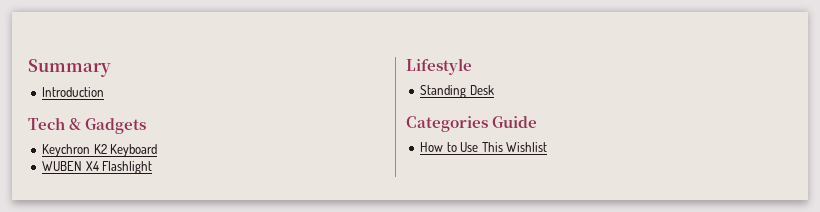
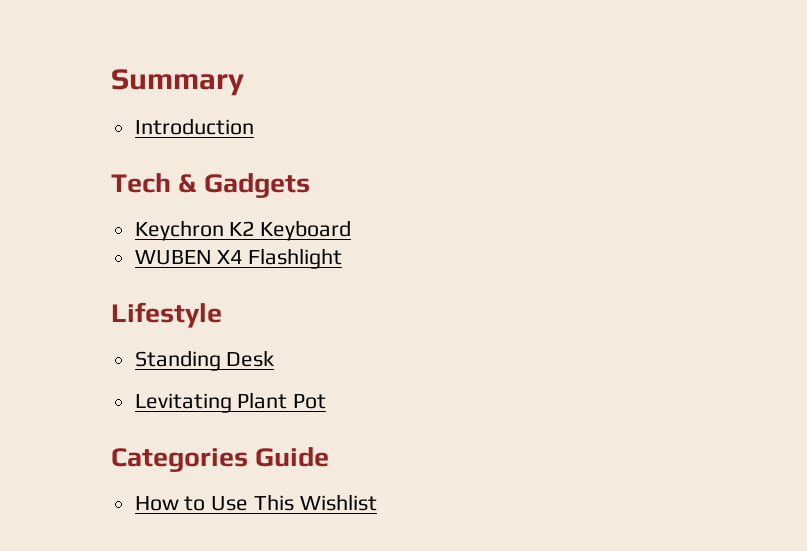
+ Levitating Plant Pot

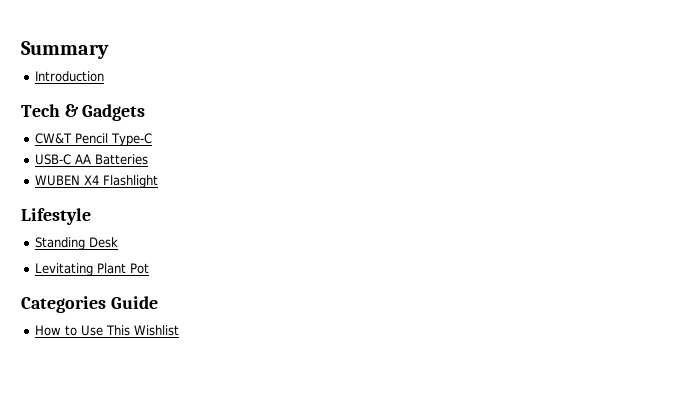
- Keychron K2 Keyboard
+ CW&T Pencil Type-C
+ USB-C AA Batteries

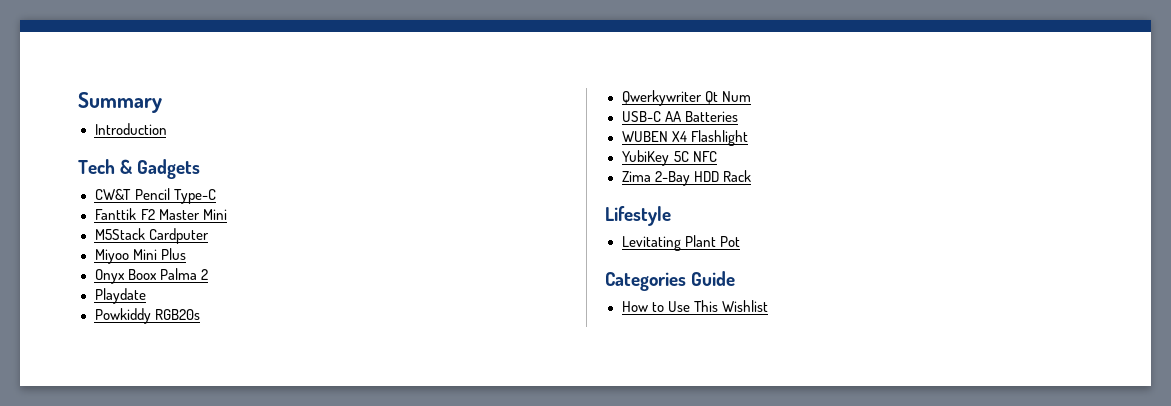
+ Fanttik F2 Master Mini
+ M5Stack Cardputer
+ Miyoo Mini Plus
+ Onyx Boox Palma 2
+ Playdate
+ Powkiddy RGB20s
+ Qwerkywriter Qt Num
+ YubiKey 5C NFC
+ Zima 2-Bay HDD Rack
- Standing Desk

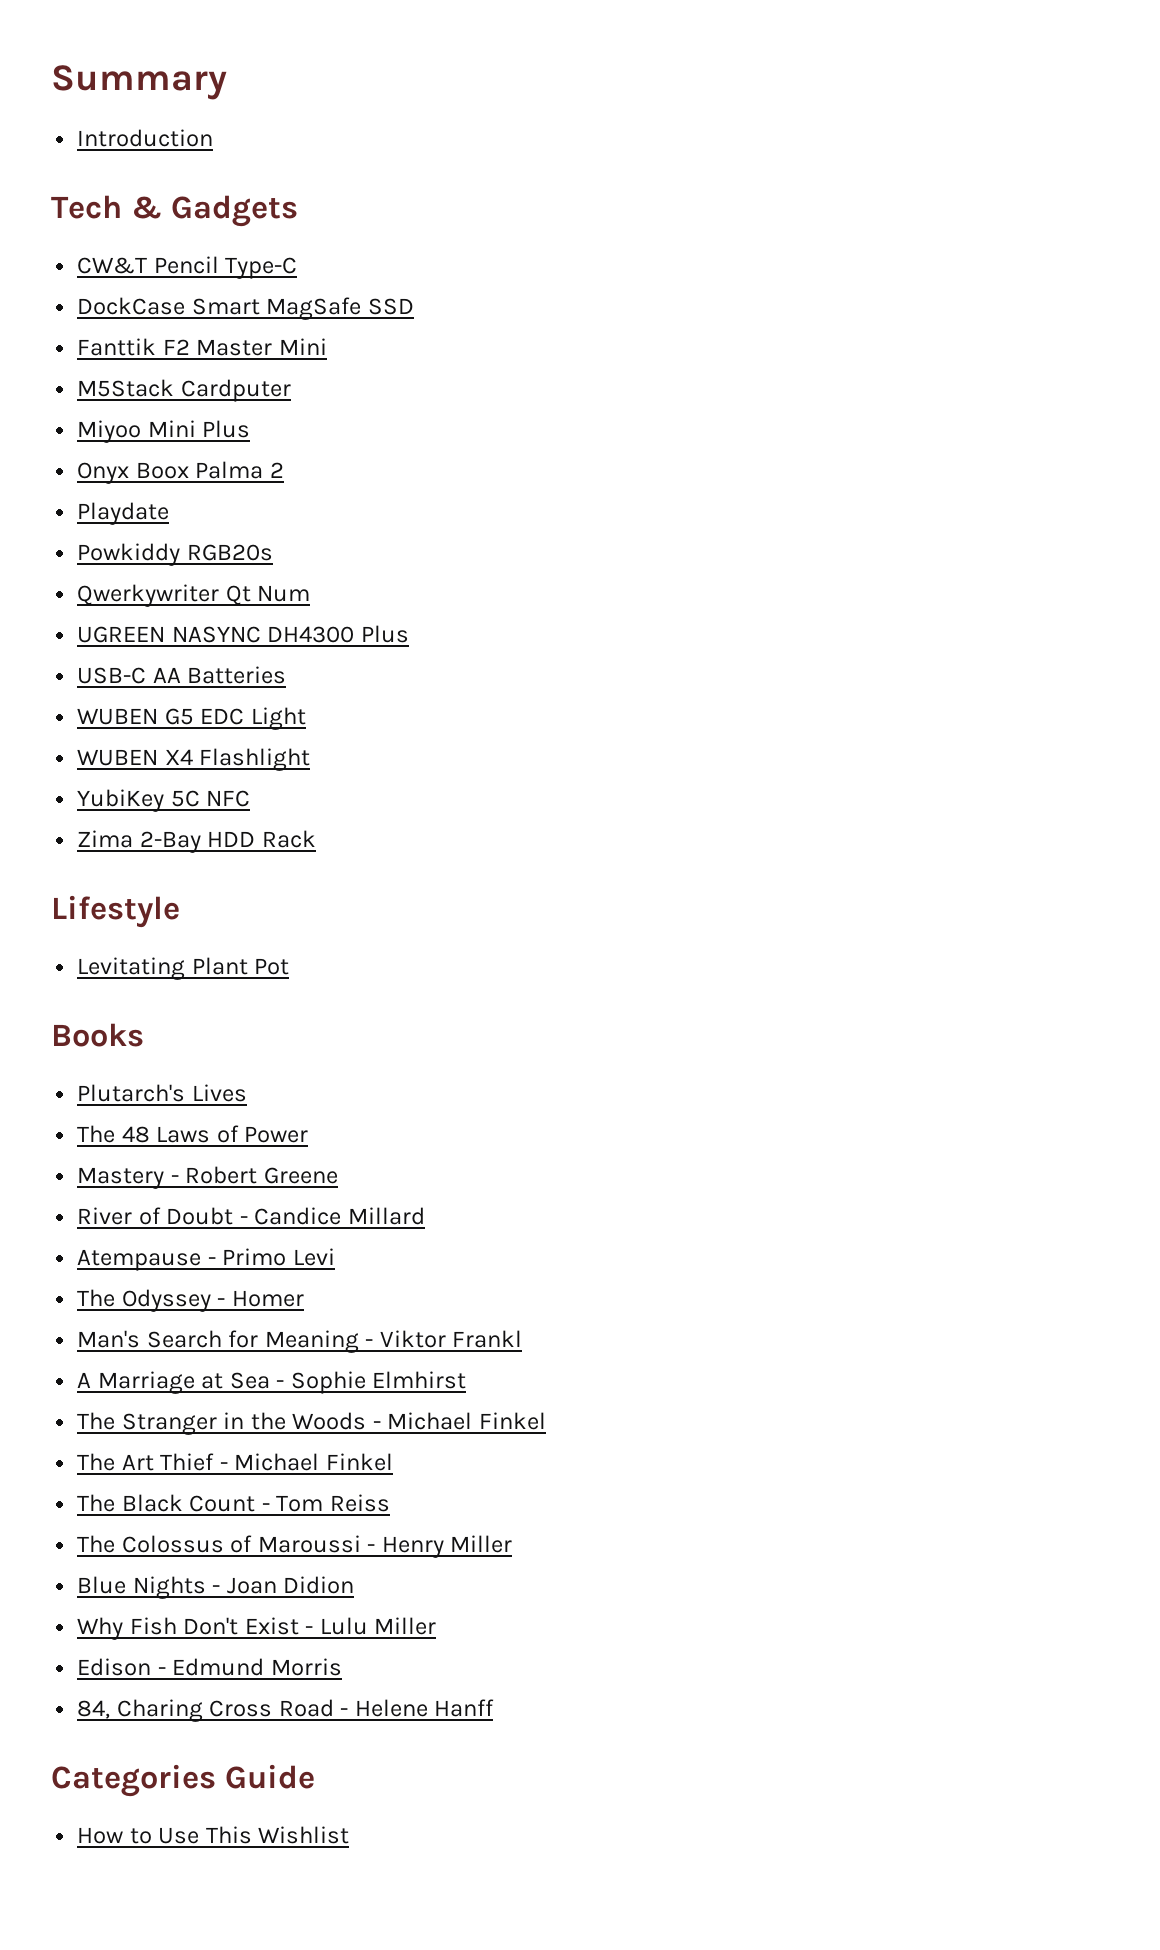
+ DockCase Smart MagSafe SSD
+ UGREEN NASYNC DH4300 Plus
+ WUBEN G5 EDC Light
+ Books
+ Plutarch's Lives
+ The 48 Laws of Power
+ Mastery - Robert Greene
+ River of Doubt - Candice Millard
+ Atempause - Primo Levi
+ The Odyssey - Homer
+ Man's Search for Meaning - Viktor Frankl
+ A Marriage at Sea - Sophie Elmhirst
+ The Stranger in the Woods - Michael Finkel
+ The Art Thief - Michael Finkel
+ The Black Count - Tom Reiss
+ The Colossus of Maroussi - Henry Miller
+ Blue Nights - Joan Didion
+ Why Fish Don't Exist - Lulu Miller
+ Edison - Edmund Morris
+ 84, Charing Cross Road - Helene Hanff

